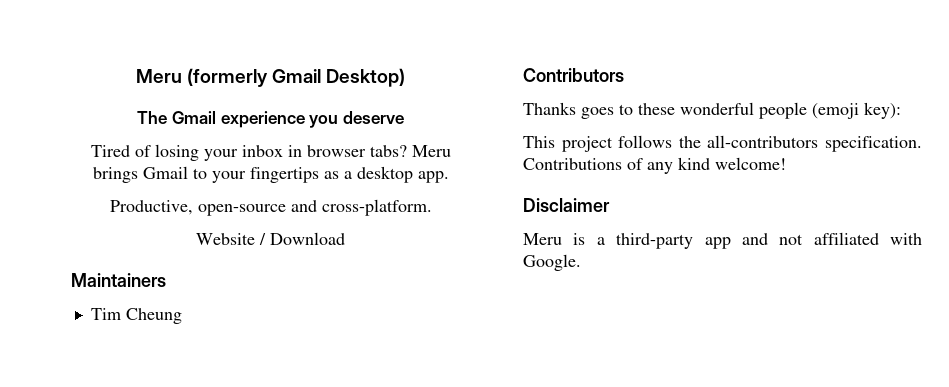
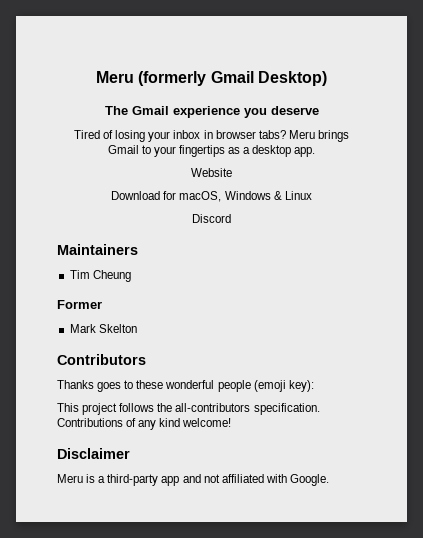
- Productive, open-source and cross-platform.
- Website / Download
+ Website
+ Download for macOS, Windows & Linux
+ Discord
+ Former
+ Mark Skelton

